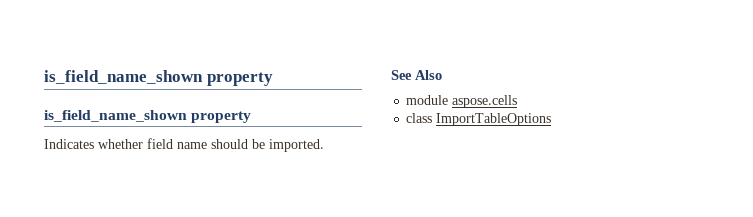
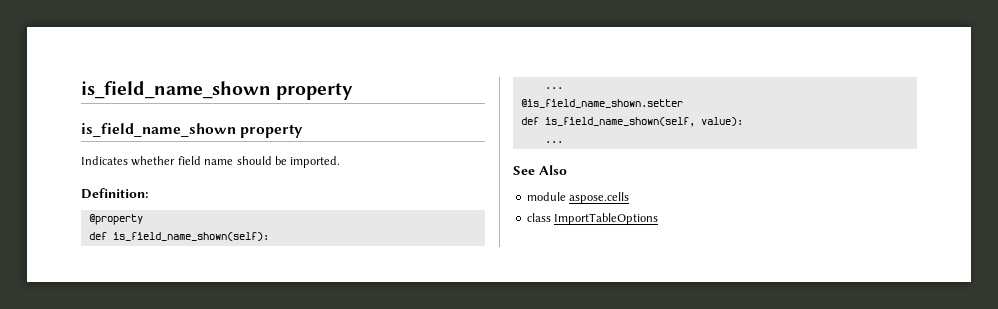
+ Definition:
+ @property
+ def is_field_name_shown(self):
+ ...
+ @is_field_name_shown.setter
+ def is_field_name_shown(self, value):
+ ...

